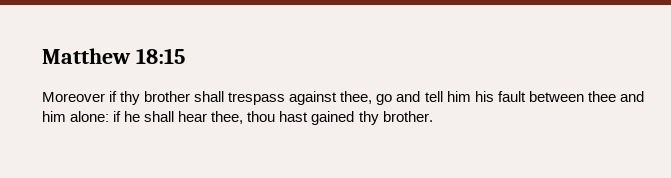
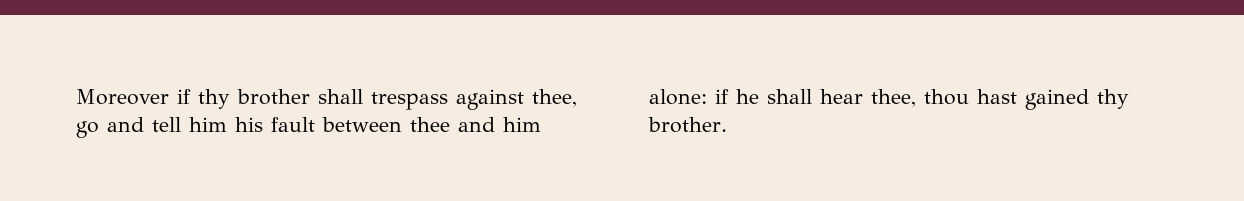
- Matthew 18:15

